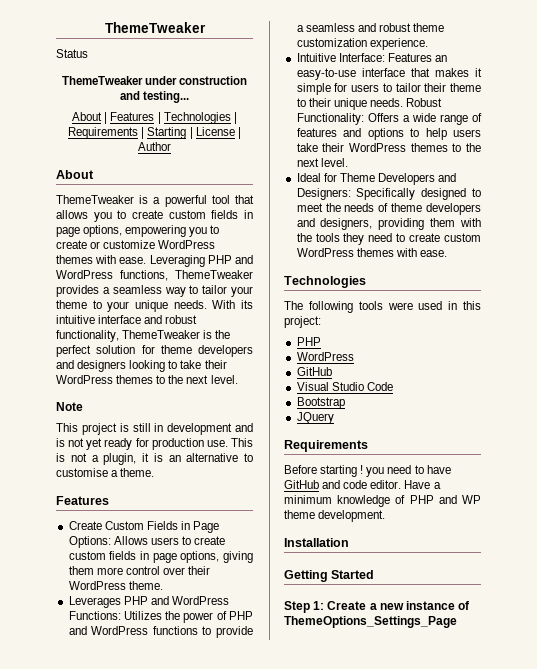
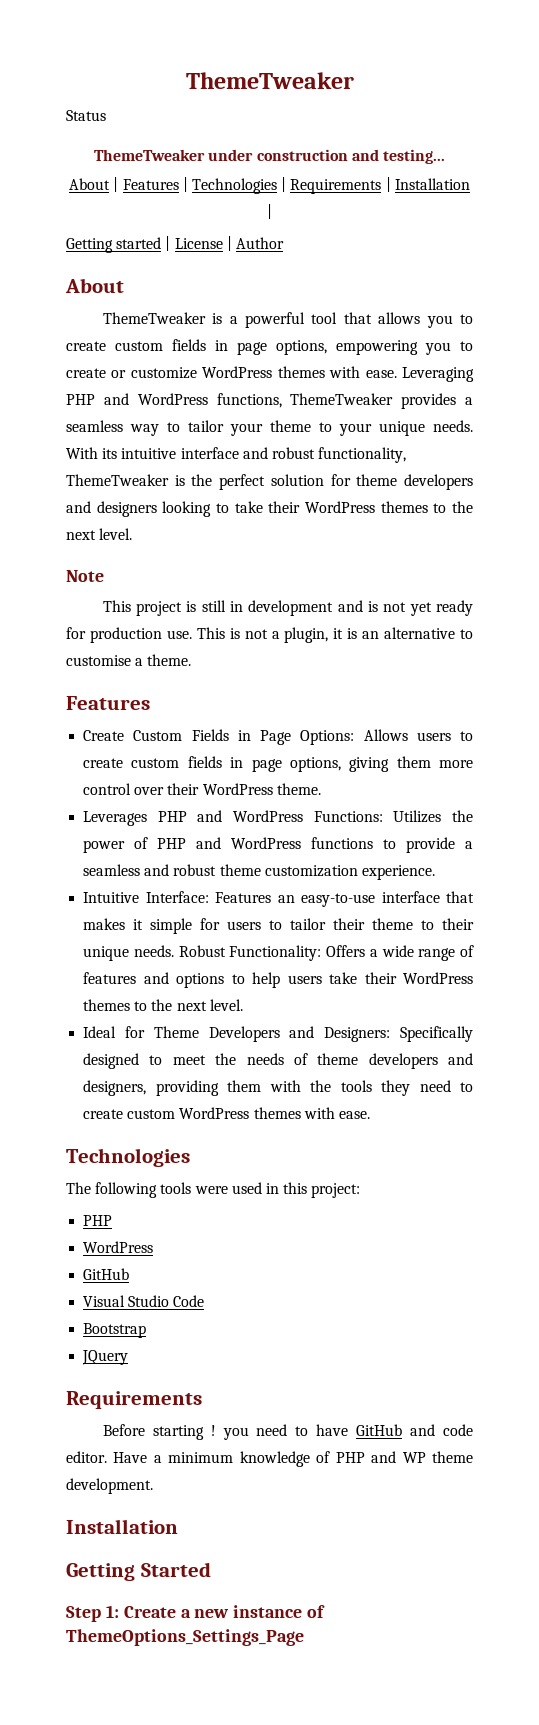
- About | Features | Technologies | Requirements | Starting | License | Author
+ About | Features | Technologies | Requirements | Installation |
+ Getting started | License | Author

